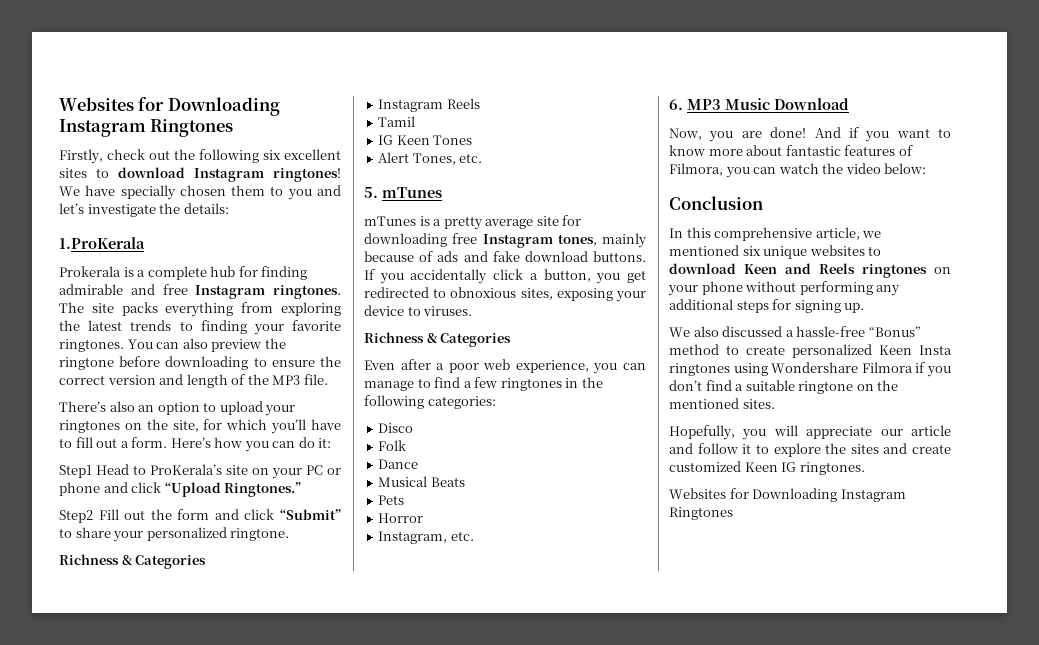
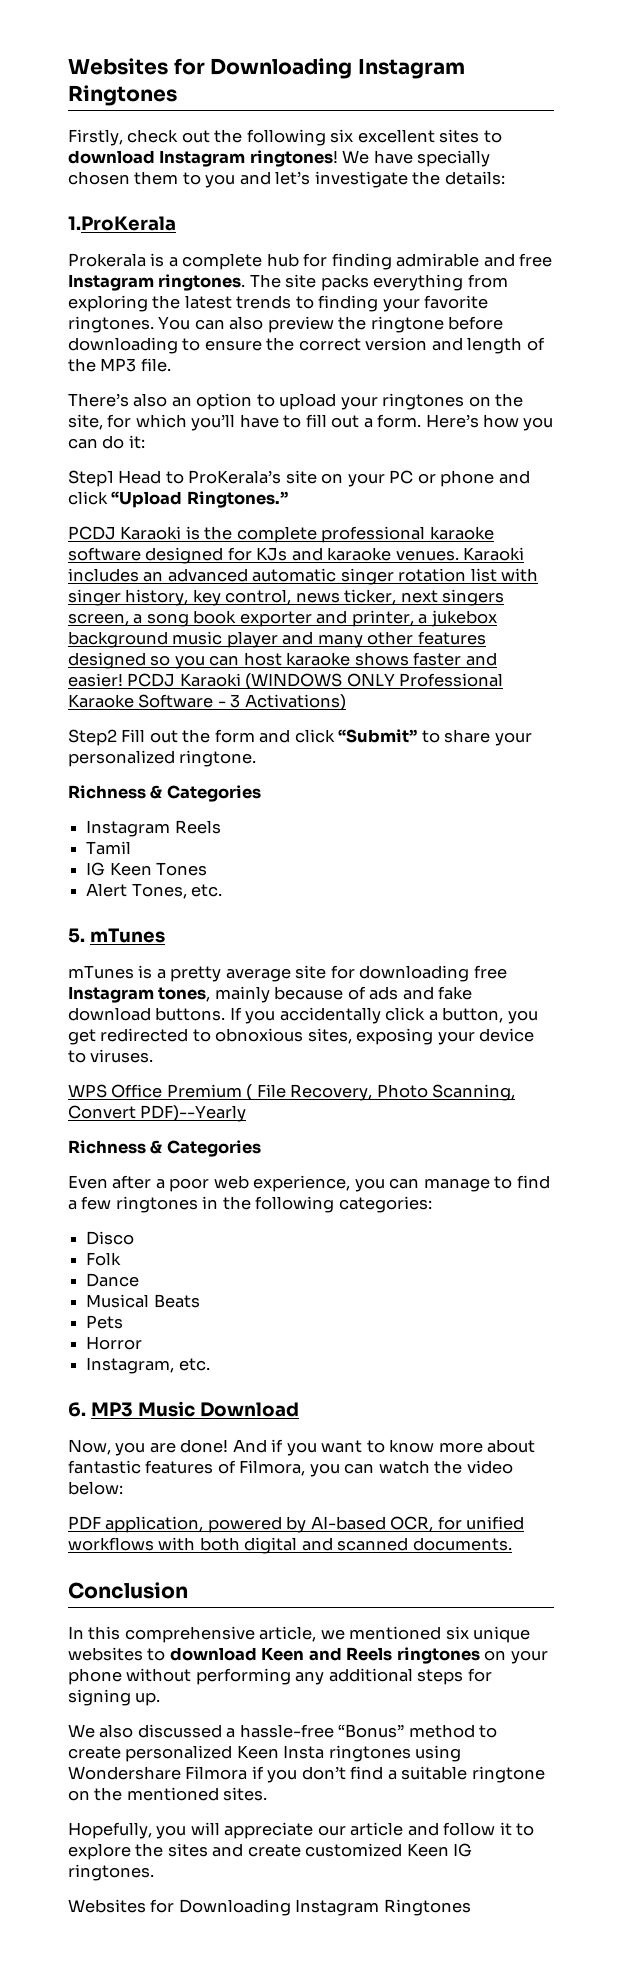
+ PCDJ Karaoki is the complete professional karaoke software designed for KJs and karaoke venues. Karaoki includes an advanced automatic singer rotation list with singer history, key control, news ticker, next singers screen, a song book exporter and printer, a jukebox background music player and many other features designed so you can host karaoke shows faster and easier! PCDJ Karaoki (WINDOWS ONLY Professional Karaoke Software - 3 Activations)
+ WPS Office Premium ( File Recovery, Photo Scanning, Convert PDF)--Yearly
+ PDF application, powered by AI-based OCR, for unified workflows with both digital and scanned documents.

